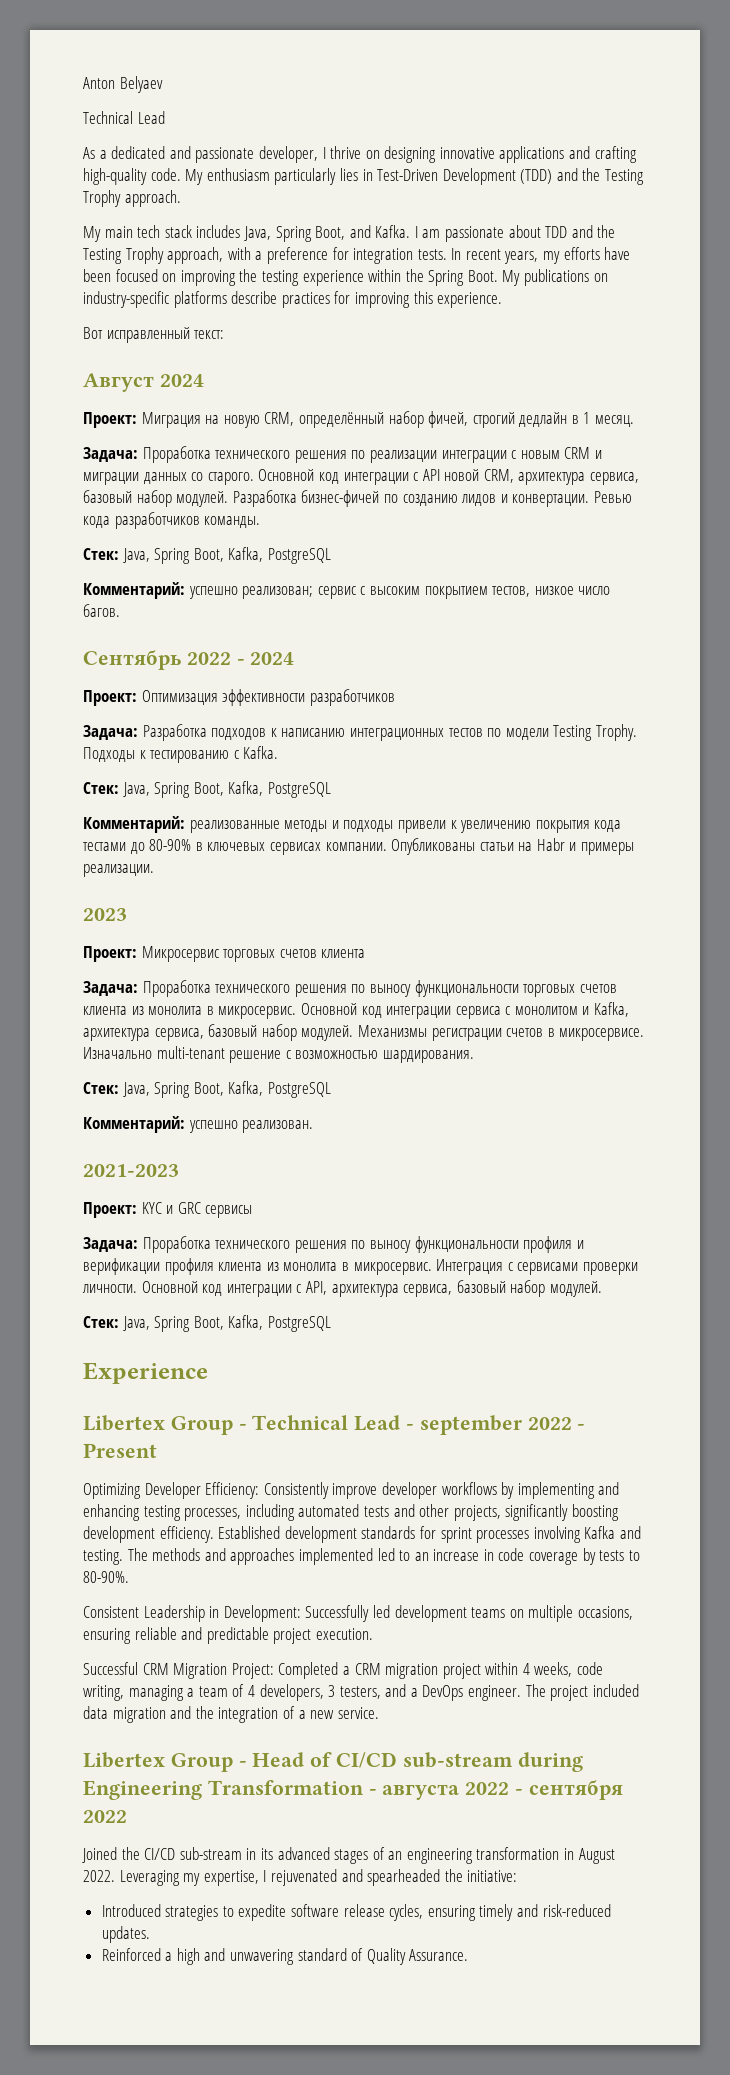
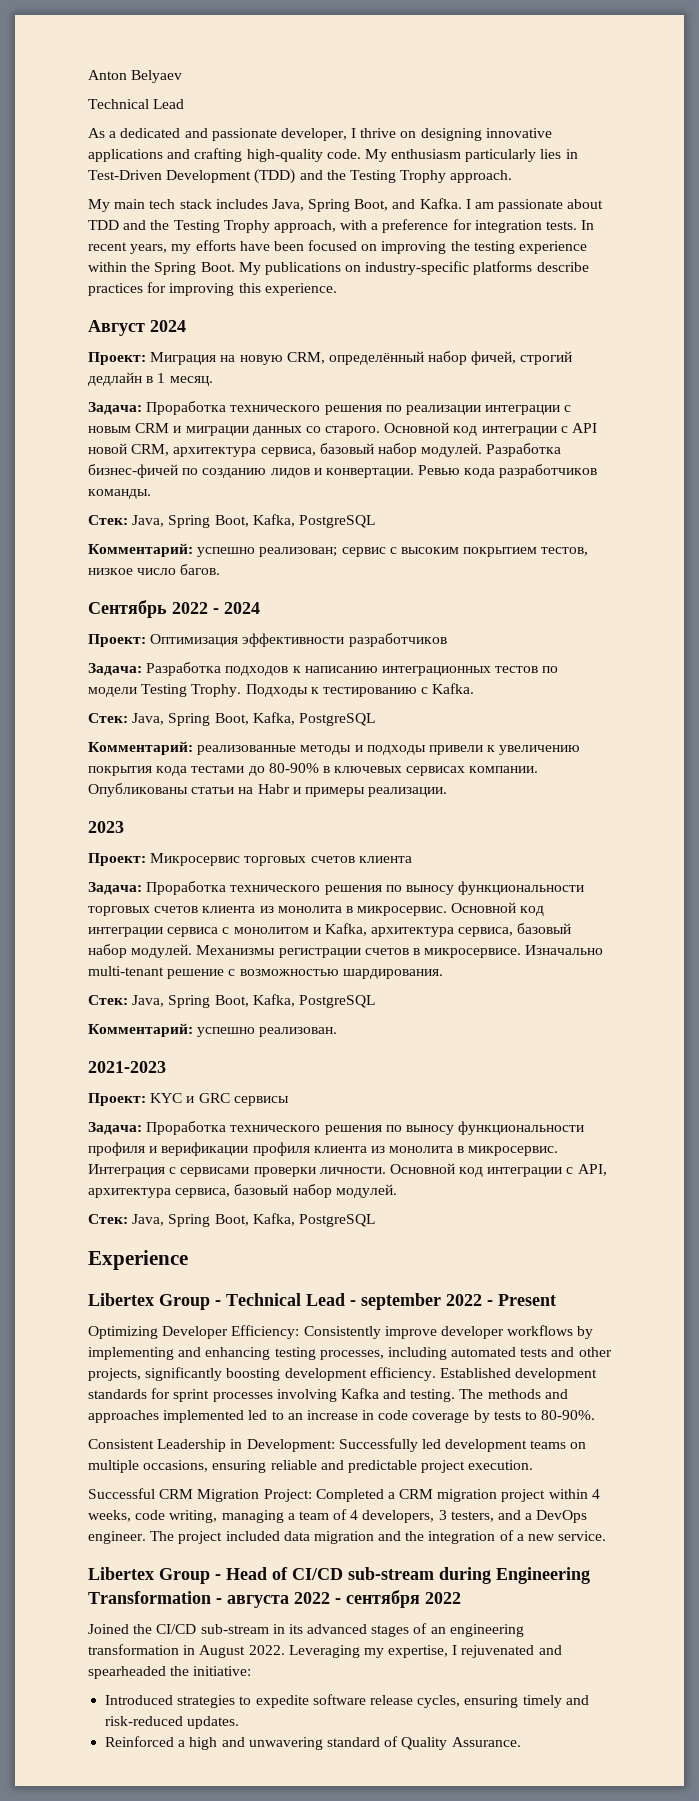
- Вот исправленный текст:

